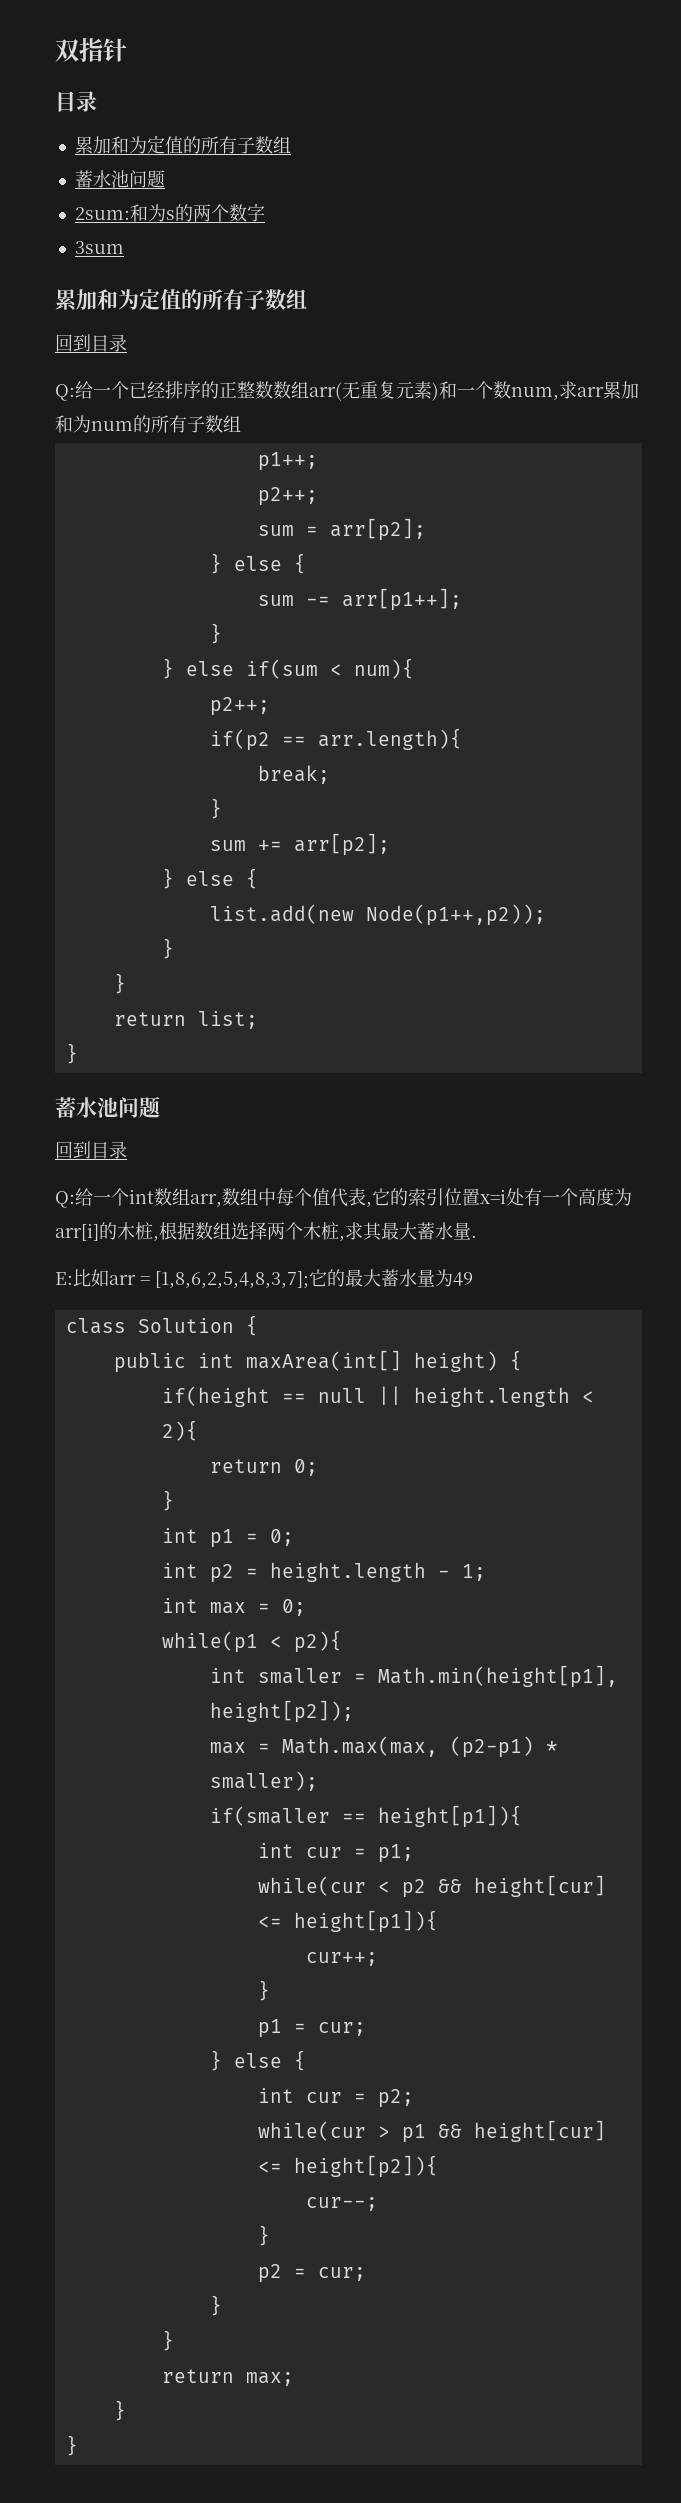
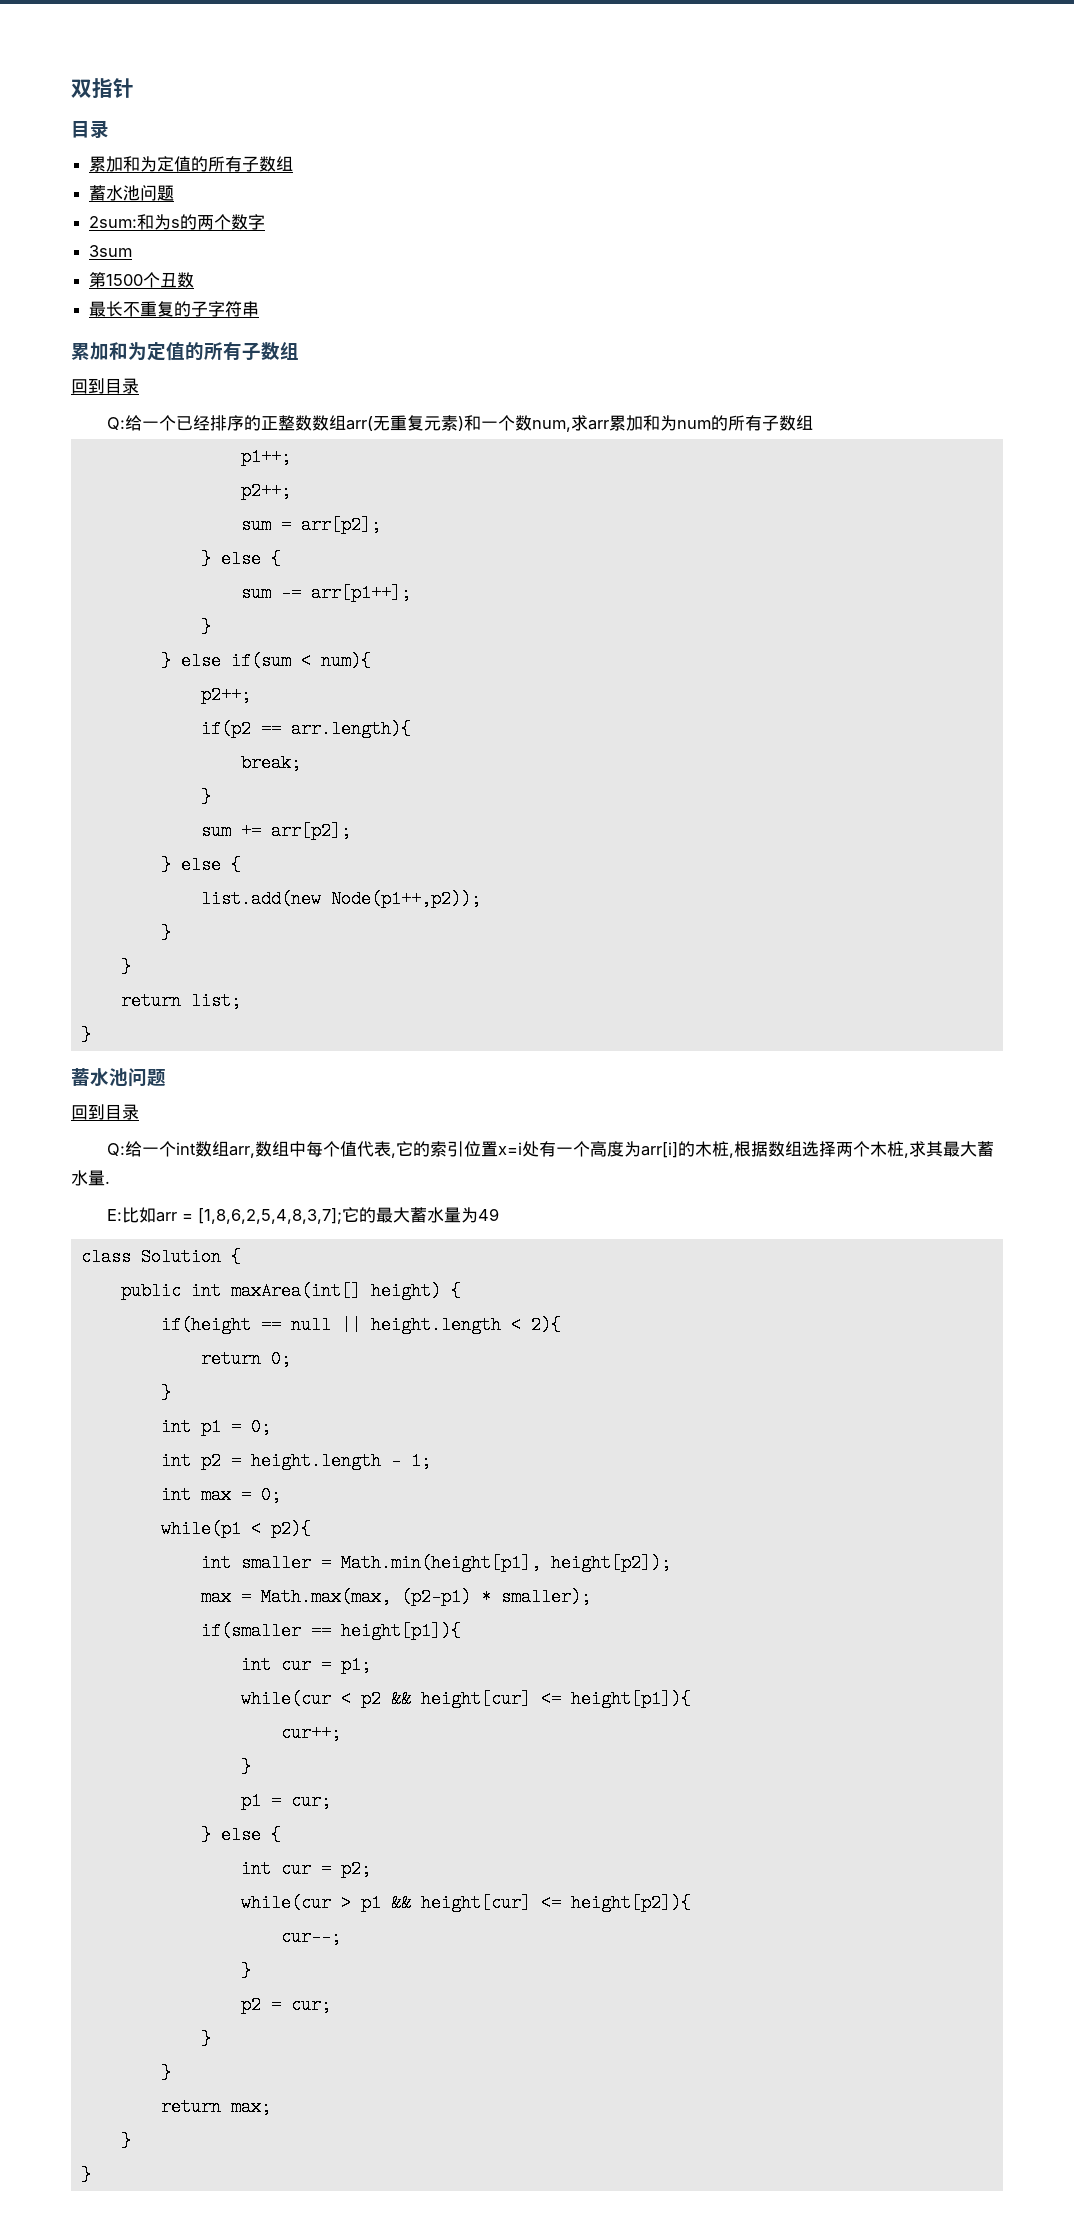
+ 第1500个丑数
+ 最长不重复的子字符串

